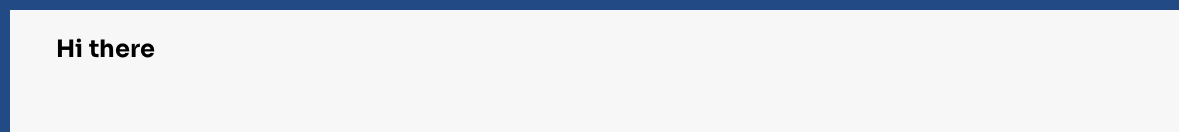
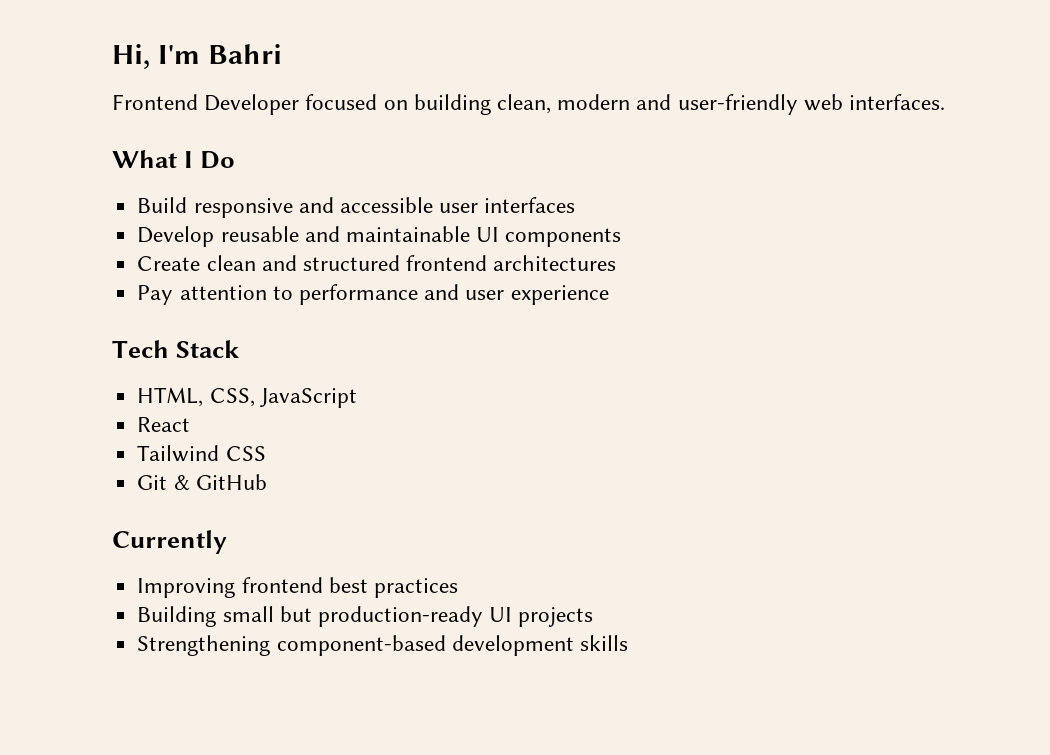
- Hi there
+ Hi, I'm Bahri
+ Frontend Developer focused on building clean, modern and user-friendly web interfaces.
+ What I Do
+ Build responsive and accessible user interfaces
+ Develop reusable and maintainable UI components
+ Create clean and structured frontend architectures
+ Pay attention to performance and user experience
+ Tech Stack
+ HTML, CSS, JavaScript
+ React
+ Tailwind CSS
+ Git & GitHub
+ Currently
+ Improving frontend best practices
+ Building small but production-ready UI projects
+ Strengthening component-based development skills

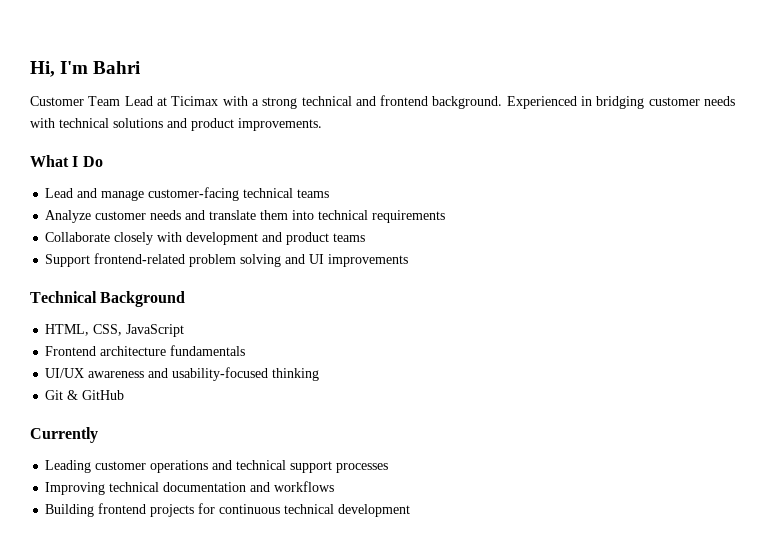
- Frontend Developer focused on building clean, modern and user-friendly web interfaces.
+ Customer Team Lead at Ticimax with a strong technical and frontend background. Experienced in bridging customer needs with technical solutions and product improvements.
  What I Do
- Build responsive and accessible user interfaces
- Develop reusable and maintainable UI components
- Create clean and structured frontend architectures
- Pay attention to performance and user experience
- Tech Stack
+ Lead and manage customer-facing technical teams
+ Analyze customer needs and translate them into technical requirements
+ Collaborate closely with development and product teams
+ Support frontend-related problem solving and UI improvements
+ Technical Background
  HTML, CSS, JavaScript
- React
- Tailwind CSS
+ Frontend architecture fundamentals
+ UI/UX awareness and usability-focused thinking
  Git & GitHub
  Currently
- Improving frontend best practices
- Building small but production-ready UI projects
- Strengthening component-based development skills
+ Leading customer operations and technical support processes
+ Improving technical documentation and workflows
+ Building frontend projects for continuous technical development

